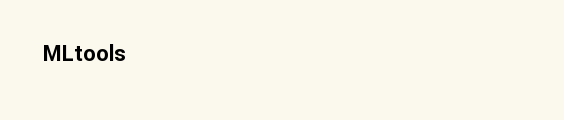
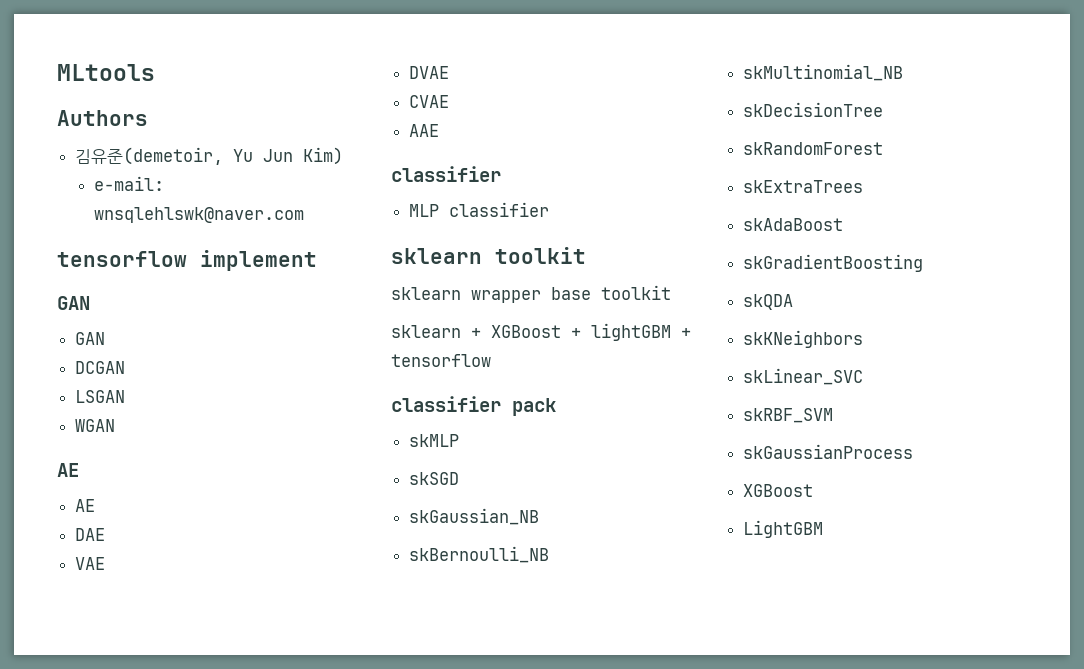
+ Authors
+ 김유준(demetoir, Yu Jun Kim)
+ e-mail: wnsqlehlswk@naver.com
+ tensorflow implement
+ GAN
+ GAN
+ DCGAN
+ LSGAN
+ WGAN
+ AE
+ AE
+ DAE
+ VAE
+ DVAE
+ CVAE
+ AAE
+ classifier
+ MLP classifier
+ sklearn toolkit
+ sklearn wrapper base toolkit
+ sklearn + XGBoost + lightGBM + tensorflow
+ classifier pack
+ skMLP
+ skSGD
+ skGaussian_NB
+ skBernoulli_NB
+ skMultinomial_NB
+ skDecisionTree
+ skRandomForest
+ skExtraTrees
+ skAdaBoost
+ skGradientBoosting
+ skQDA
+ skKNeighbors
+ skLinear_SVC
+ skRBF_SVM
+ skGaussianProcess
+ XGBoost
+ LightGBM

